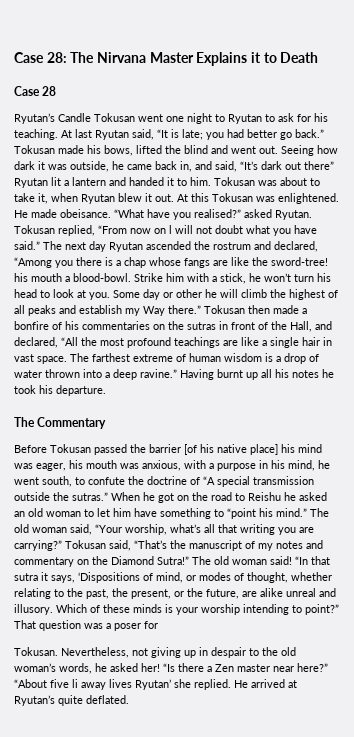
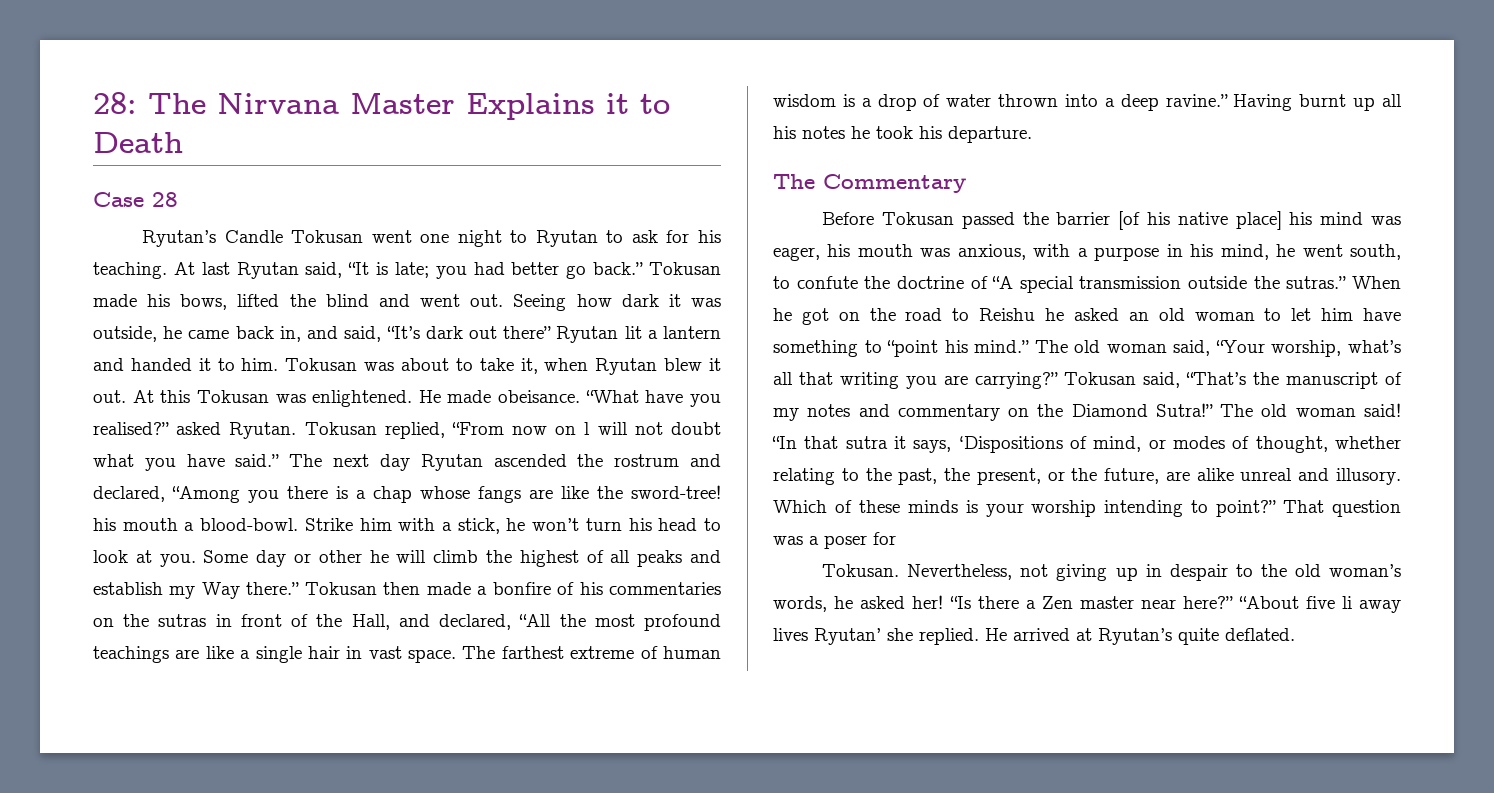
- Case 28: The Nirvana Master Explains it to Death
+ 28: The Nirvana Master Explains it to Death

